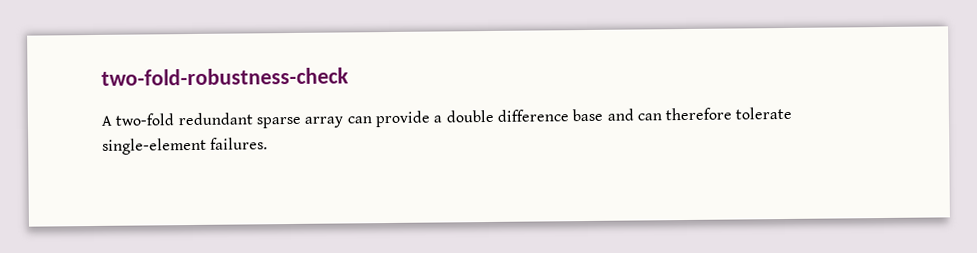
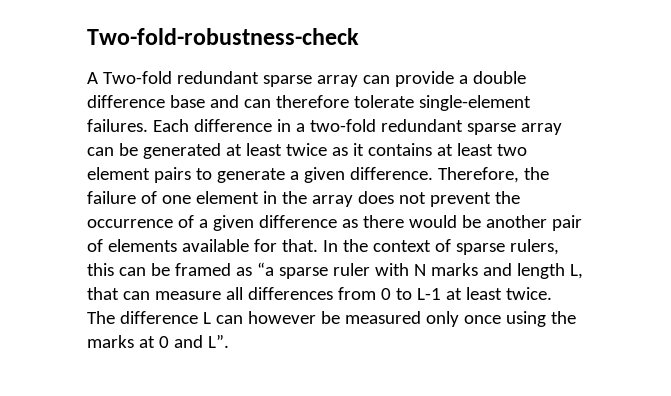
- two-fold-robustness-check
+ Two-fold-robustness-check
- A two-fold redundant sparse array can provide a double difference base and can therefore tolerate single-element failures.
+ A Two-fold redundant sparse array can provide a double difference base and can therefore tolerate single-element failures.
+ Each difference in a two-fold redundant sparse array can be generated at least twice as it contains at least two element pairs to generate a given difference. Therefore, the failure of one element in the array does not prevent the occurrence of a given difference as there would be another pair of elements available for that. In the context of sparse rulers, this can be framed as “a sparse ruler with N marks and length L, that can measure all differences from 0 to L-1 at least twice. The difference L can however be measured only once using the marks at 0 and L”.

